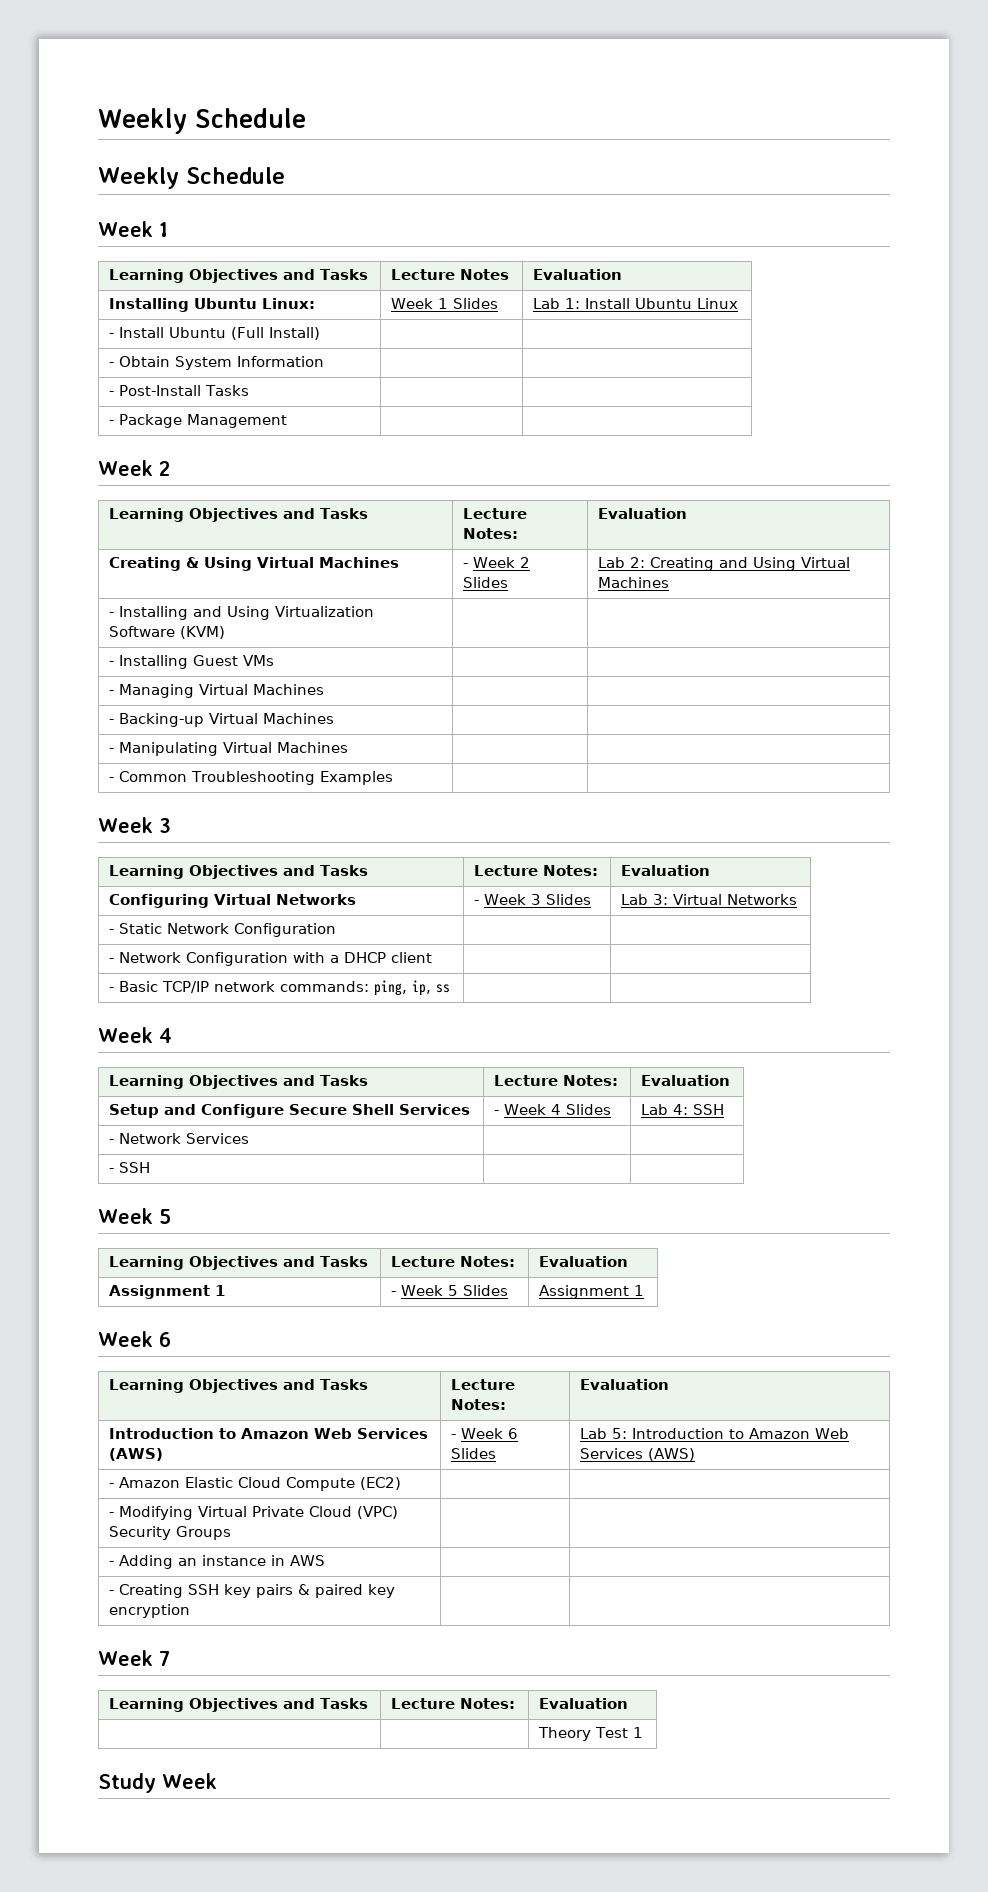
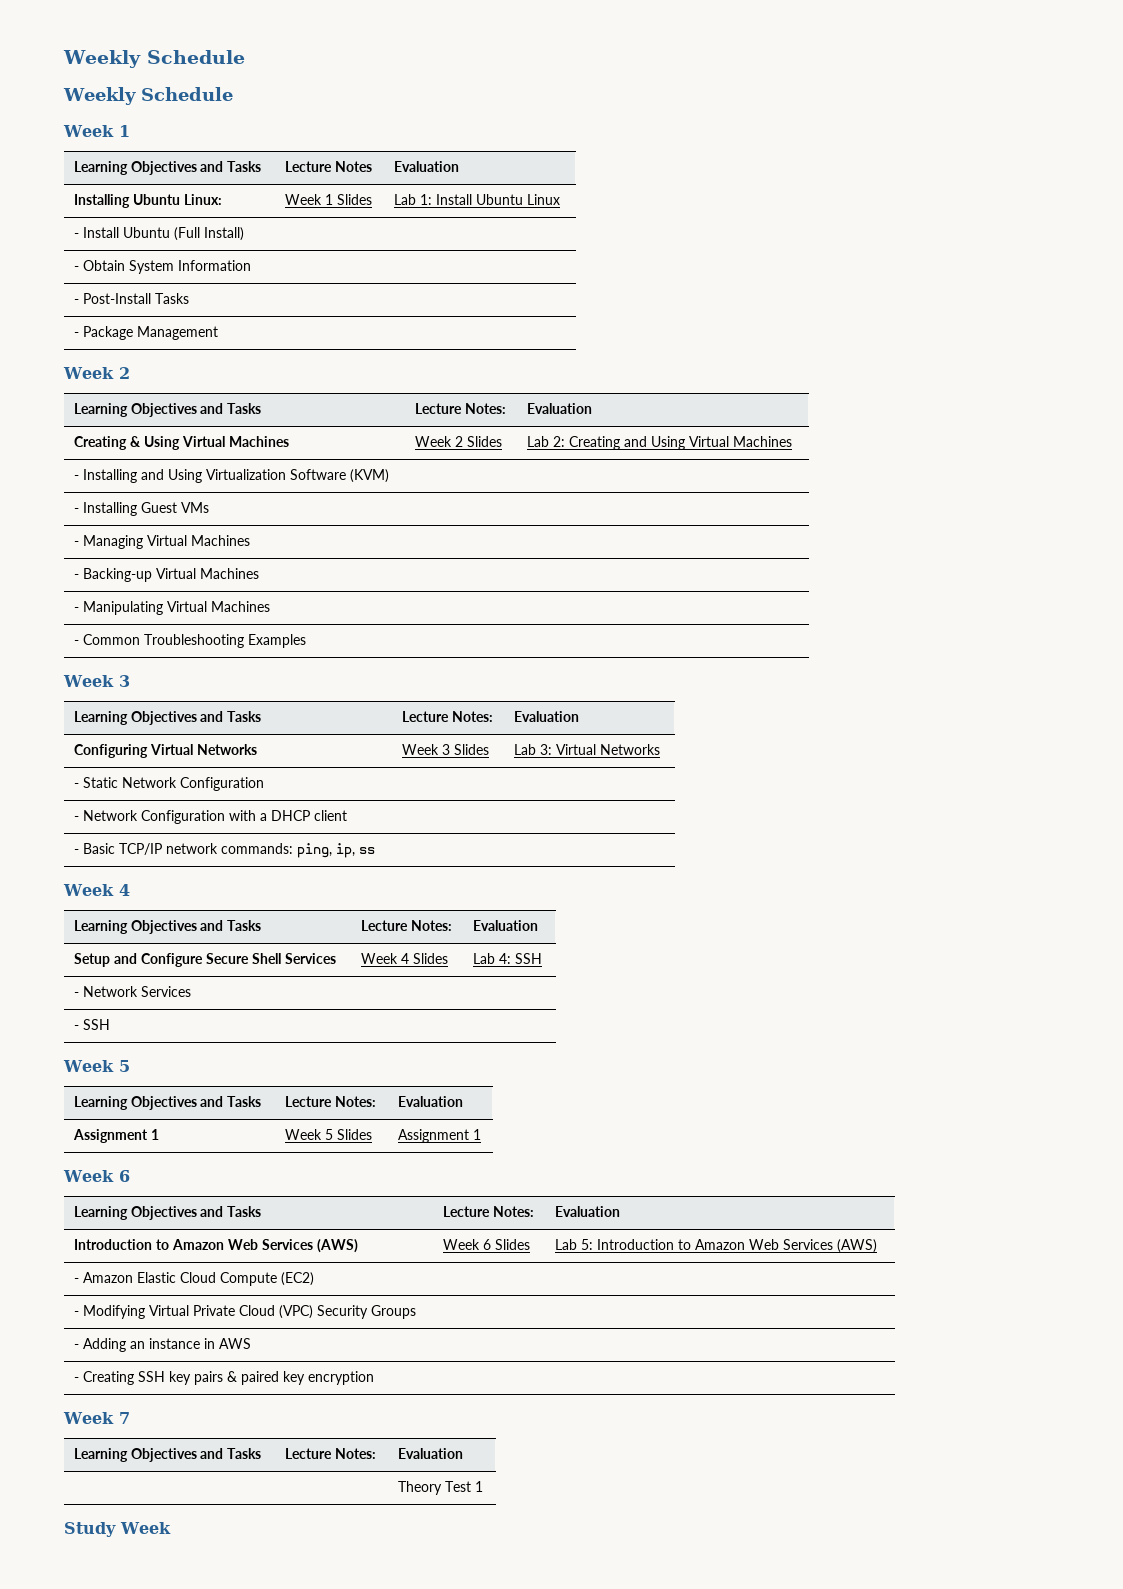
- Creating & Using Virtual Machines | - Week 2 Slides | Lab 2: Creating and Using Virtual Machines
+ Creating & Using Virtual Machines | Week 2 Slides | Lab 2: Creating and Using Virtual Machines
- Configuring Virtual Networks | - Week 3 Slides | Lab 3: Virtual Networks
+ Configuring Virtual Networks | Week 3 Slides | Lab 3: Virtual Networks
- Setup and Configure Secure Shell Services | - Week 4 Slides | Lab 4: SSH
+ Setup and Configure Secure Shell Services | Week 4 Slides | Lab 4: SSH
- Assignment 1 | - Week 5 Slides | Assignment 1
+ Assignment 1 | Week 5 Slides | Assignment 1
- Introduction to Amazon Web Services (AWS) | - Week 6 Slides | Lab 5: Introduction to Amazon Web Services (AWS)
+ Introduction to Amazon Web Services (AWS) | Week 6 Slides | Lab 5: Introduction to Amazon Web Services (AWS)

